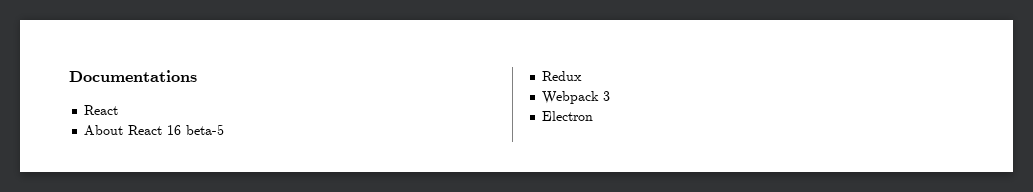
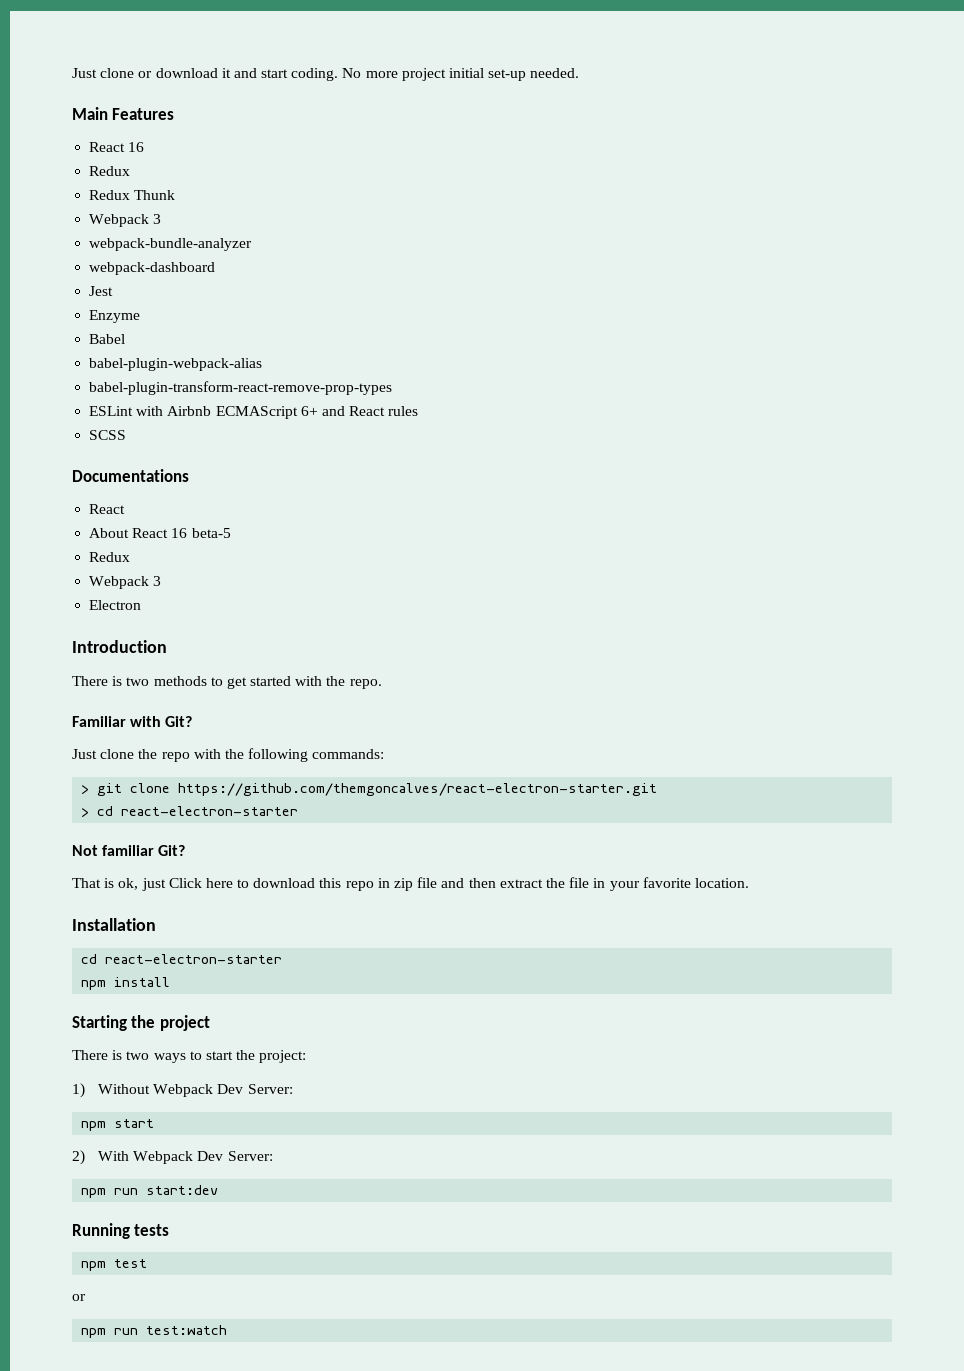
+ Just clone or download it and start coding. No more project initial set-up needed.
+ Main Features
+ React 16
+ Redux
+ Redux Thunk
+ Webpack 3
+ webpack-bundle-analyzer
+ webpack-dashboard
+ Jest
+ Enzyme
+ Babel
+ babel-plugin-webpack-alias
+ babel-plugin-transform-react-remove-prop-types
+ ESLint with Airbnb ECMAScript 6+ and React rules
+ SCSS
+ Introduction
+ There is two methods to get started with the repo.
+ Familiar with Git?
+ Just clone the repo with the following commands:
+ > git clone https://github.com/themgoncalves/react-electron-starter.git
+ > cd react-electron-starter
+ Not familiar Git?
+ That is ok, just Click here to download this repo in zip file and then extract the file in your favorite location.
+ Installation
+ cd react-electron-starter
+ npm install
+ Starting the project
+ There is two ways to start the project:
+ 1) Without Webpack Dev Server:
+ npm start
+ 2) With Webpack Dev Server:
+ npm run start:dev
+ Running tests
+ npm test
+ or
+ npm run test:watch

